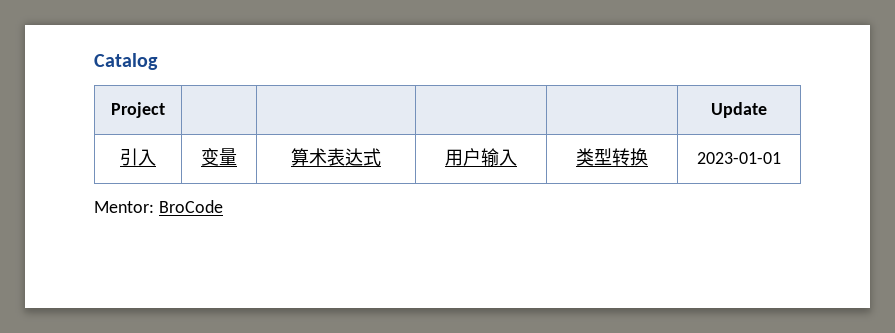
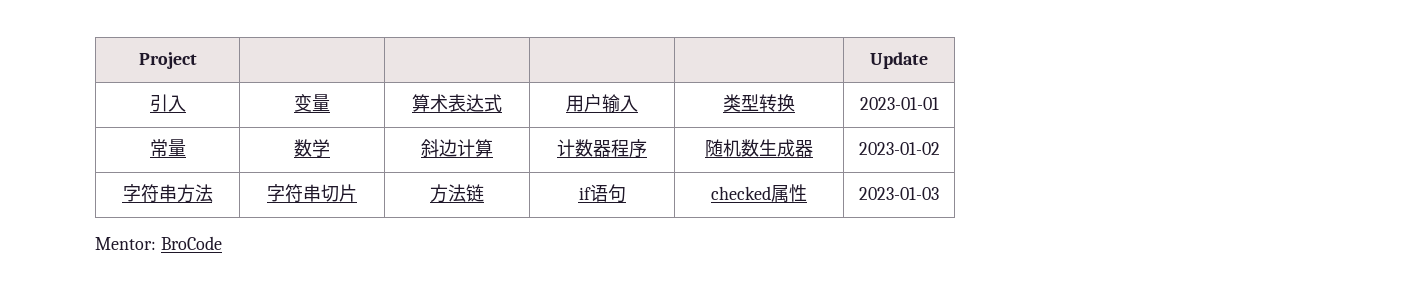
- Catalog
+ 常量 | 数学 | 斜边计算 | 计数器程序 | 随机数生成器 | 2023-01-02
+ 字符串方法 | 字符串切片 | 方法链 | if语句 | checked属性 | 2023-01-03

